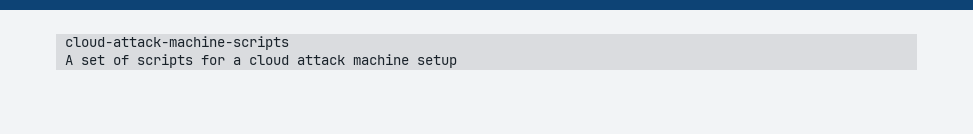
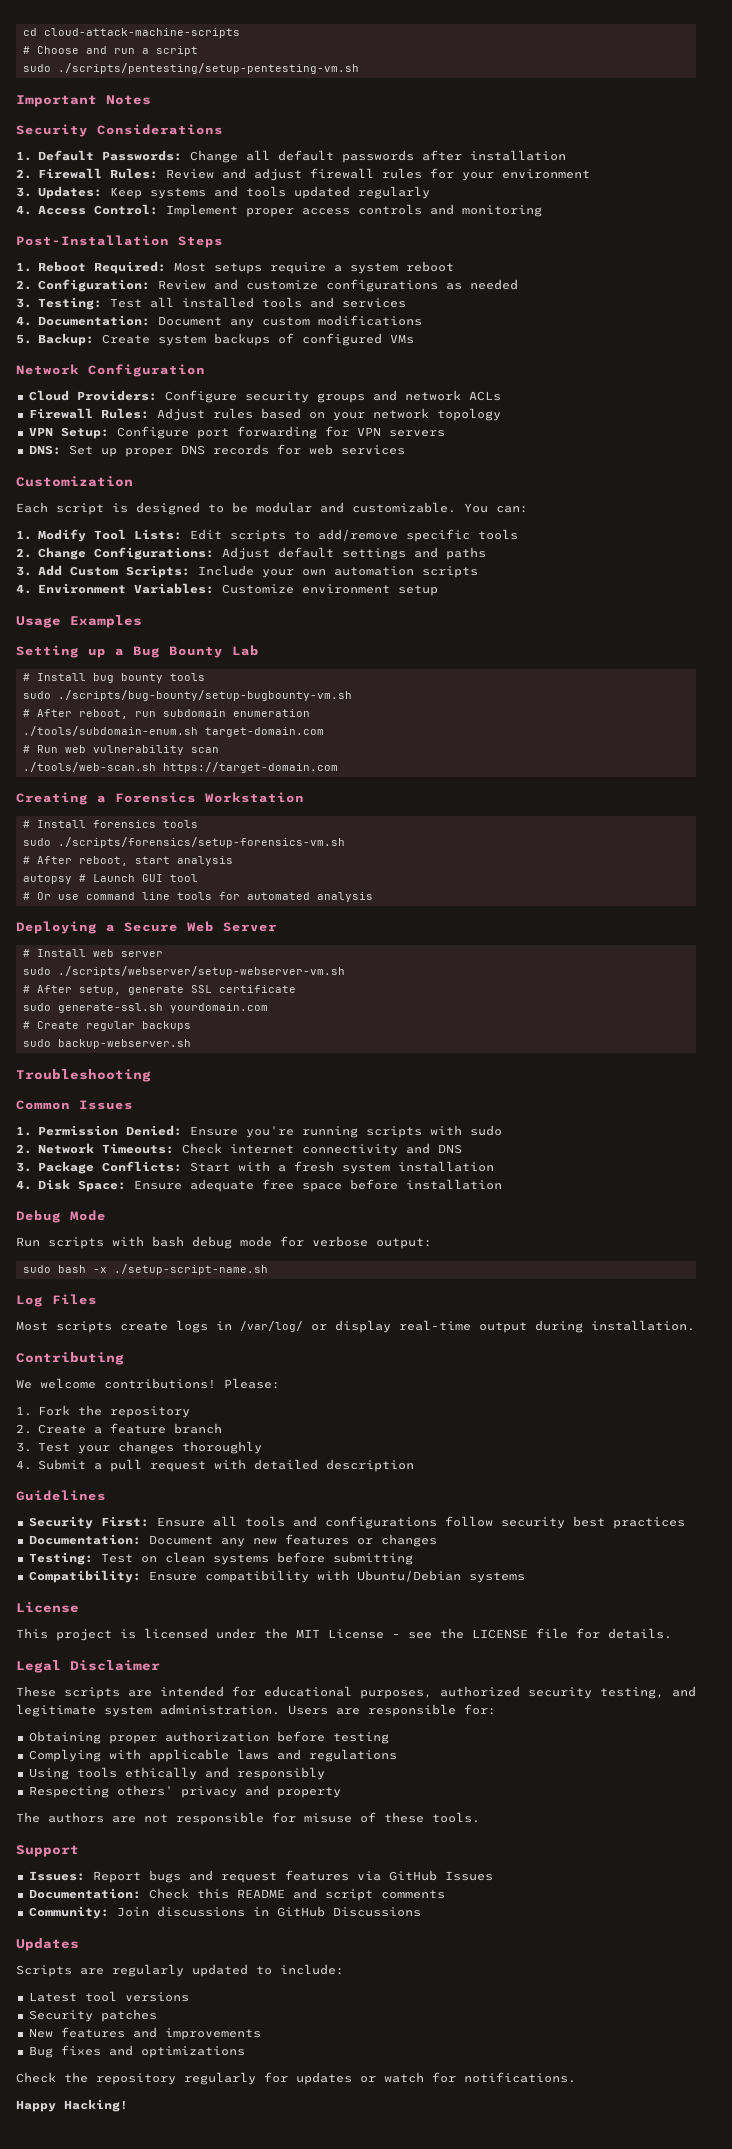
- cloud-attack-machine-scripts
+ cd cloud-attack-machine-scripts
- A set of scripts for a cloud attack machine setup
+ # Choose and run a script
+ sudo ./scripts/pentesting/setup-pentesting-vm.sh
+ Important Notes
+ Security Considerations
+ 1. Default Passwords: Change all default passwords after installation
+ 2. Firewall Rules: Review and adjust firewall rules for your environment
+ 3. Updates: Keep systems and tools updated regularly
+ 4. Access Control: Implement proper access controls and monitoring
+ Post-Installation Steps
+ 1. Reboot Required: Most setups require a system reboot
+ 2. Configuration: Review and customize configurations as needed
+ 3. Testing: Test all installed tools and services
+ 4. Documentation: Document any custom modifications
+ 5. Backup: Create system backups of configured VMs
+ Network Configuration
+ Cloud Providers: Configure security groups and network ACLs
+ Firewall Rules: Adjust rules based on your network topology
+ VPN Setup: Configure port forwarding for VPN servers
+ DNS: Set up proper DNS records for web services
+ Customization
+ Each script is designed to be modular and customizable. You can:
+ 1. Modify Tool Lists: Edit scripts to add/remove specific tools
+ 2. Change Configurations: Adjust default settings and paths
+ 3. Add Custom Scripts: Include your own automation scripts
+ 4. Environment Variables: Customize environment setup
+ Usage Examples
+ Setting up a Bug Bounty Lab
+ # Install bug bounty tools
+ sudo ./scripts/bug-bounty/setup-bugbounty-vm.sh
+ # After reboot, run subdomain enumeration
+ ./tools/subdomain-enum.sh target-domain.com
+ # Run web vulnerability scan
+ ./tools/web-scan.sh https://target-domain.com
+ Creating a Forensics Workstation
+ # Install forensics tools
+ sudo ./scripts/forensics/setup-forensics-vm.sh
+ # After reboot, start analysis
+ autopsy # Launch GUI tool
+ # Or use command line tools for automated analysis
+ Deploying a Secure Web Server
+ # Install web server
+ sudo ./scripts/webserver/setup-webserver-vm.sh
+ # After setup, generate SSL certificate
+ sudo generate-ssl.sh yourdomain.com
+ # Create regular backups
+ sudo backup-webserver.sh
+ Troubleshooting
+ Common Issues
+ 1. Permission Denied: Ensure you're running scripts with sudo
+ 2. Network Timeouts: Check internet connectivity and DNS
+ 3. Package Conflicts: Start with a fresh system installation
+ 4. Disk Space: Ensure adequate free space before installation
+ Debug Mode
+ Run scripts with bash debug mode for verbose output:
+ sudo bash -x ./setup-script-name.sh
+ Log Files
+ Most scripts create logs in /var/log/ or display real-time output during installation.
+ Contributing
+ We welcome contributions! Please:
+ 1. Fork the repository
+ 2. Create a feature branch
+ 3. Test your changes thoroughly
+ 4. Submit a pull request with detailed description
+ Guidelines
+ Security First: Ensure all tools and configurations follow security best practices
+ Documentation: Document any new features or changes
+ Testing: Test on clean systems before submitting
+ Compatibility: Ensure compatibility with Ubuntu/Debian systems
+ License
+ This project is licensed under the MIT License - see the LICENSE file for details.
+ Legal Disclaimer
+ These scripts are intended for educational purposes, authorized security testing, and legitimate system administration. Users are responsible for:
+ Obtaining proper authorization before testing
+ Complying with applicable laws and regulations
+ Using tools ethically and responsibly
+ Respecting others' privacy and property
+ The authors are not responsible for misuse of these tools.
+ Support
+ Issues: Report bugs and request features via GitHub Issues
+ Documentation: Check this README and script comments
+ Community: Join discussions in GitHub Discussions
+ Updates
+ Scripts are regularly updated to include:
+ Latest tool versions
+ Security patches
+ New features and improvements
+ Bug fixes and optimizations
+ Check the repository regularly for updates or watch for notifications.
+ Happy Hacking!

